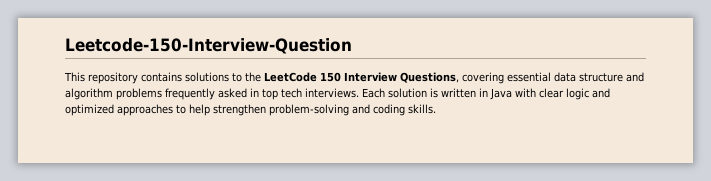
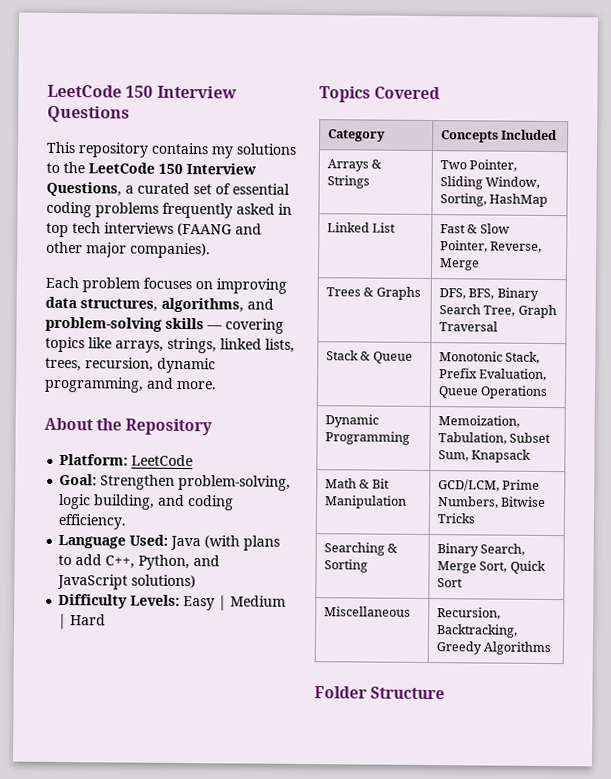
- Leetcode-150-Interview-Question
+ LeetCode 150 Interview Questions
- This repository contains solutions to the LeetCode 150 Interview Questions, covering essential data structure and algorithm problems frequently asked in top tech interviews. Each solution is written in Java with clear logic and optimized approaches to help strengthen problem-solving and coding skills.
+ This repository contains my solutions to the LeetCode 150 Interview Questions, a curated set of essential coding problems frequently asked in top tech interviews (FAANG and other major companies).
+ Each problem focuses on improving data structures, algorithms, and problem-solving skills — covering topics like arrays, strings, linked lists, trees, recursion, dynamic programming, and more.
+ About the Repository
+ Platform: LeetCode
+ Goal: Strengthen problem-solving, logic building, and coding efficiency.
+ Language Used: Java (with plans to add C++, Python, and JavaScript solutions)
+ Difficulty Levels: Easy | Medium | Hard
+ Topics Covered
+ Category | Concepts Included
+ Arrays & Strings | Two Pointer, Sliding Window, Sorting, HashMap
+ Linked List | Fast & Slow Pointer, Reverse, Merge
+ Trees & Graphs | DFS, BFS, Binary Search Tree, Graph Traversal
+ Stack & Queue | Monotonic Stack, Prefix Evaluation, Queue Operations
+ Dynamic Programming | Memoization, Tabulation, Subset Sum, Knapsack
+ Math & Bit Manipulation | GCD/LCM, Prime Numbers, Bitwise Tricks
+ Searching & Sorting | Binary Search, Merge Sort, Quick Sort
+ Miscellaneous | Recursion, Backtracking, Greedy Algorithms
+ Folder Structure

